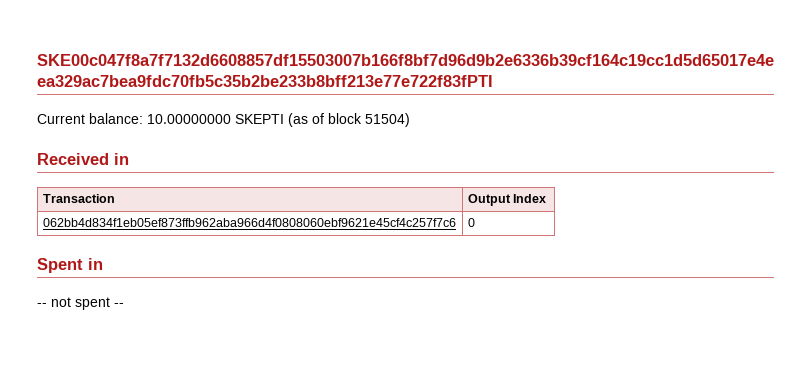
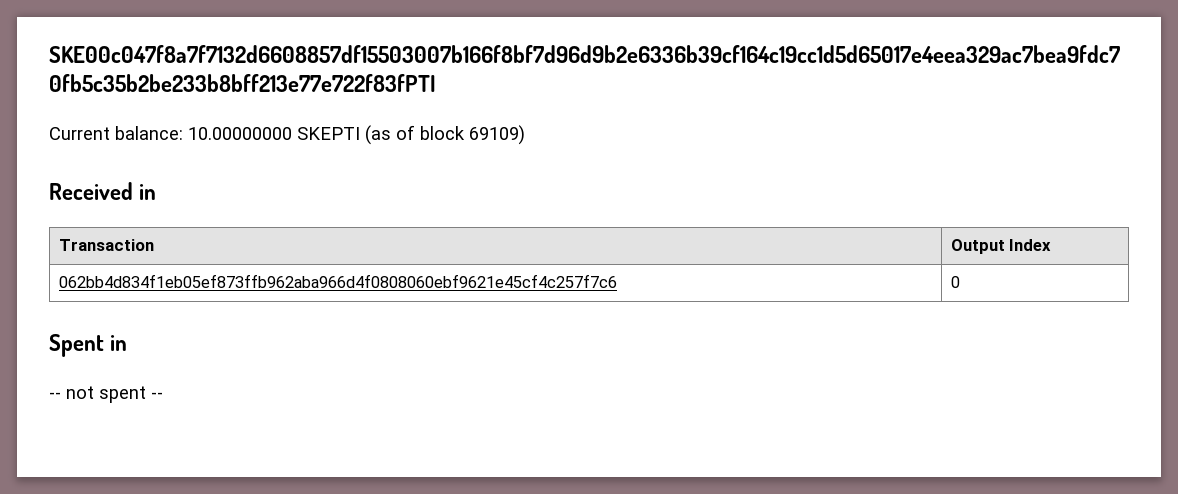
- Current balance: 10.00000000 SKEPTI (as of block 51504)
+ Current balance: 10.00000000 SKEPTI (as of block 69109)

